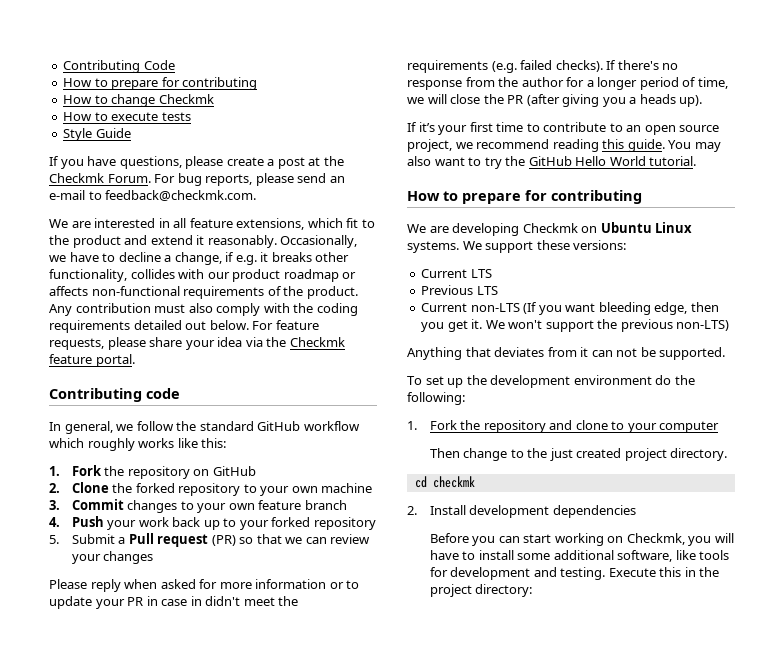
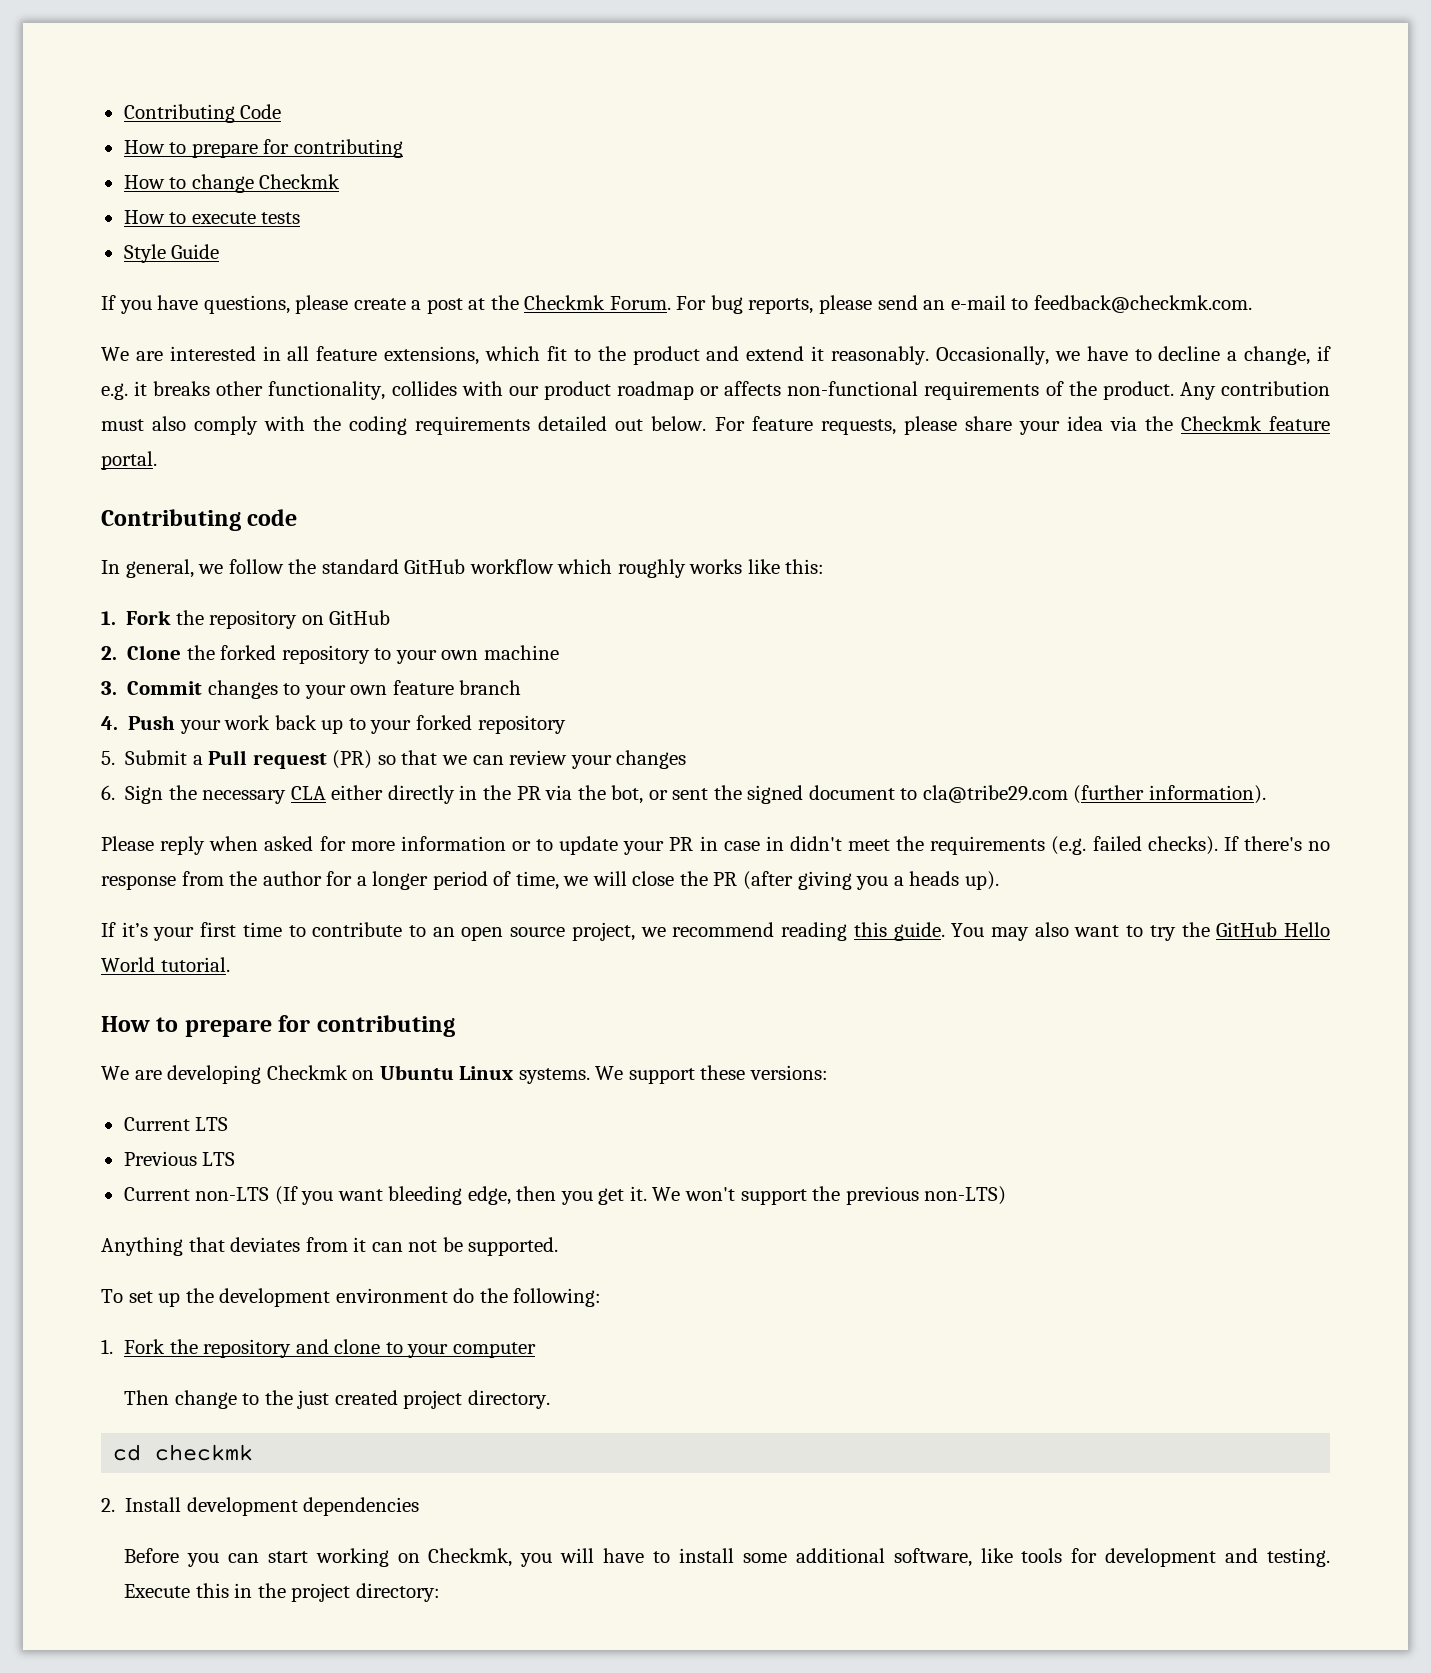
+ 6. Sign the necessary CLA either directly in the PR via the bot, or sent the signed document to cla@tribe29.com (further information).

